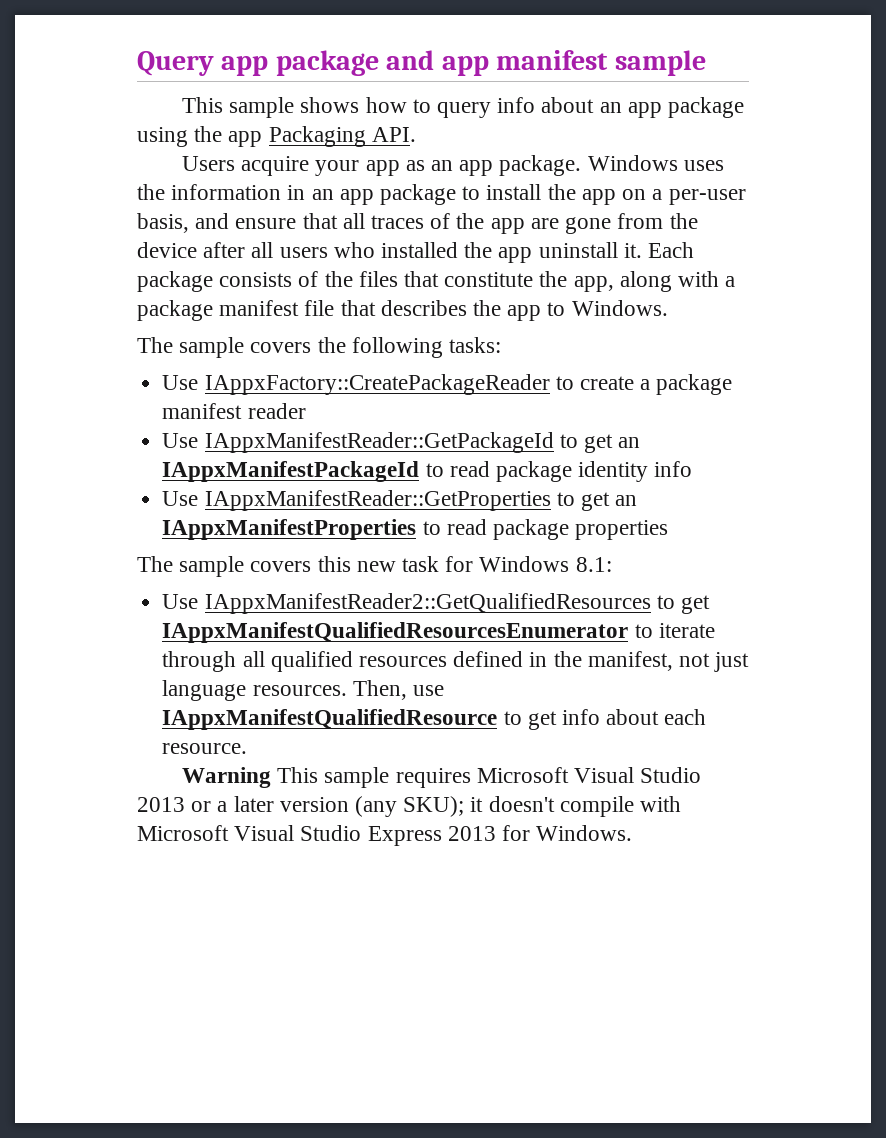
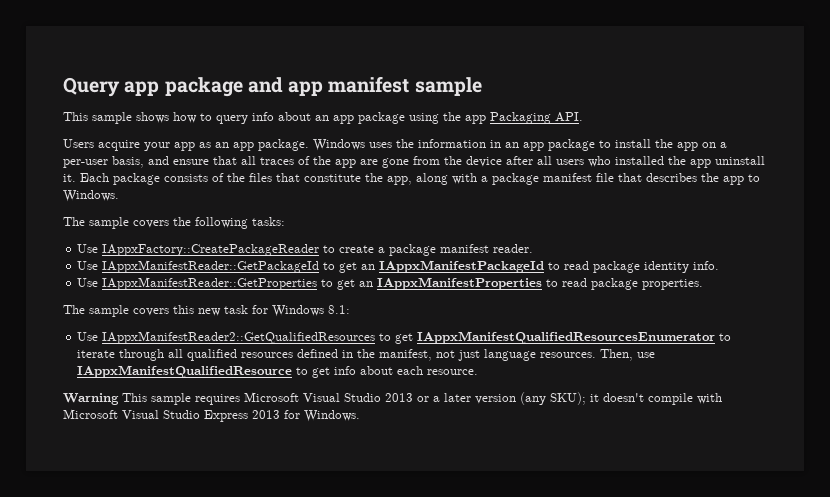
- Use IAppxFactory::CreatePackageReader to create a package manifest reader
+ Use IAppxFactory::CreatePackageReader to create a package manifest reader.
- Use IAppxManifestReader::GetPackageId to get an IAppxManifestPackageId to read package identity info
+ Use IAppxManifestReader::GetPackageId to get an IAppxManifestPackageId to read package identity info.
- Use IAppxManifestReader::GetProperties to get an IAppxManifestProperties to read package properties
+ Use IAppxManifestReader::GetProperties to get an IAppxManifestProperties to read package properties.

